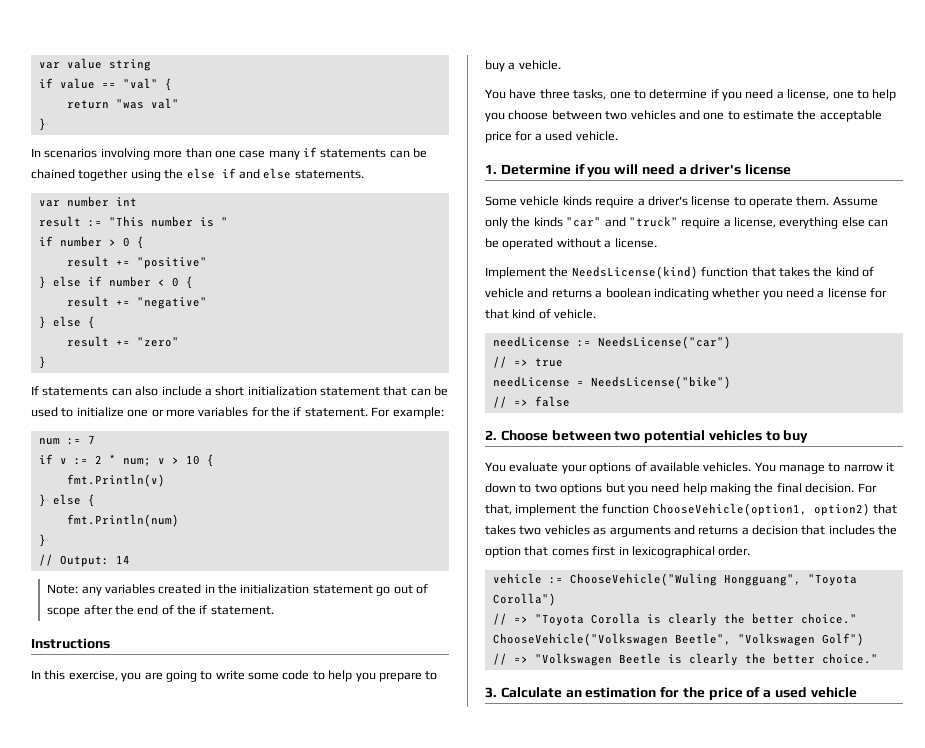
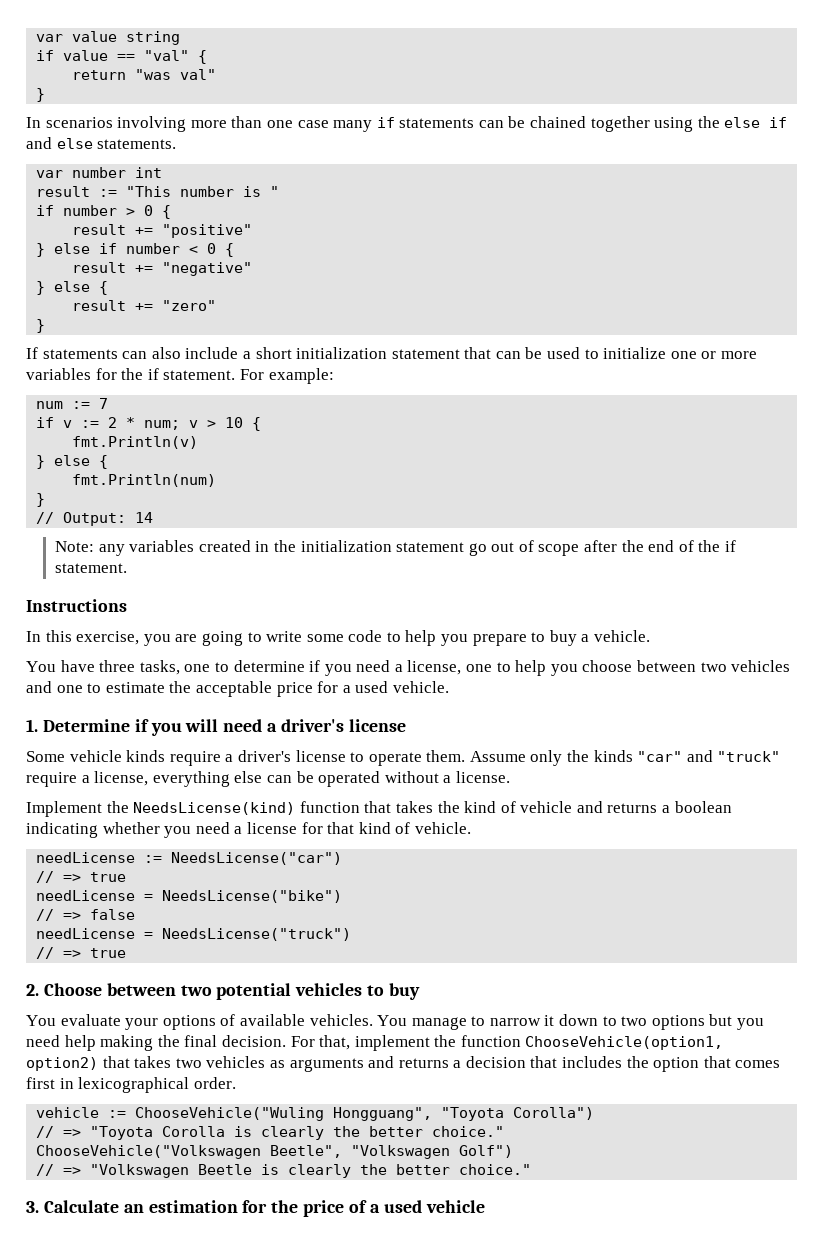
+ needLicense = NeedsLicense("truck")
+ // => true

